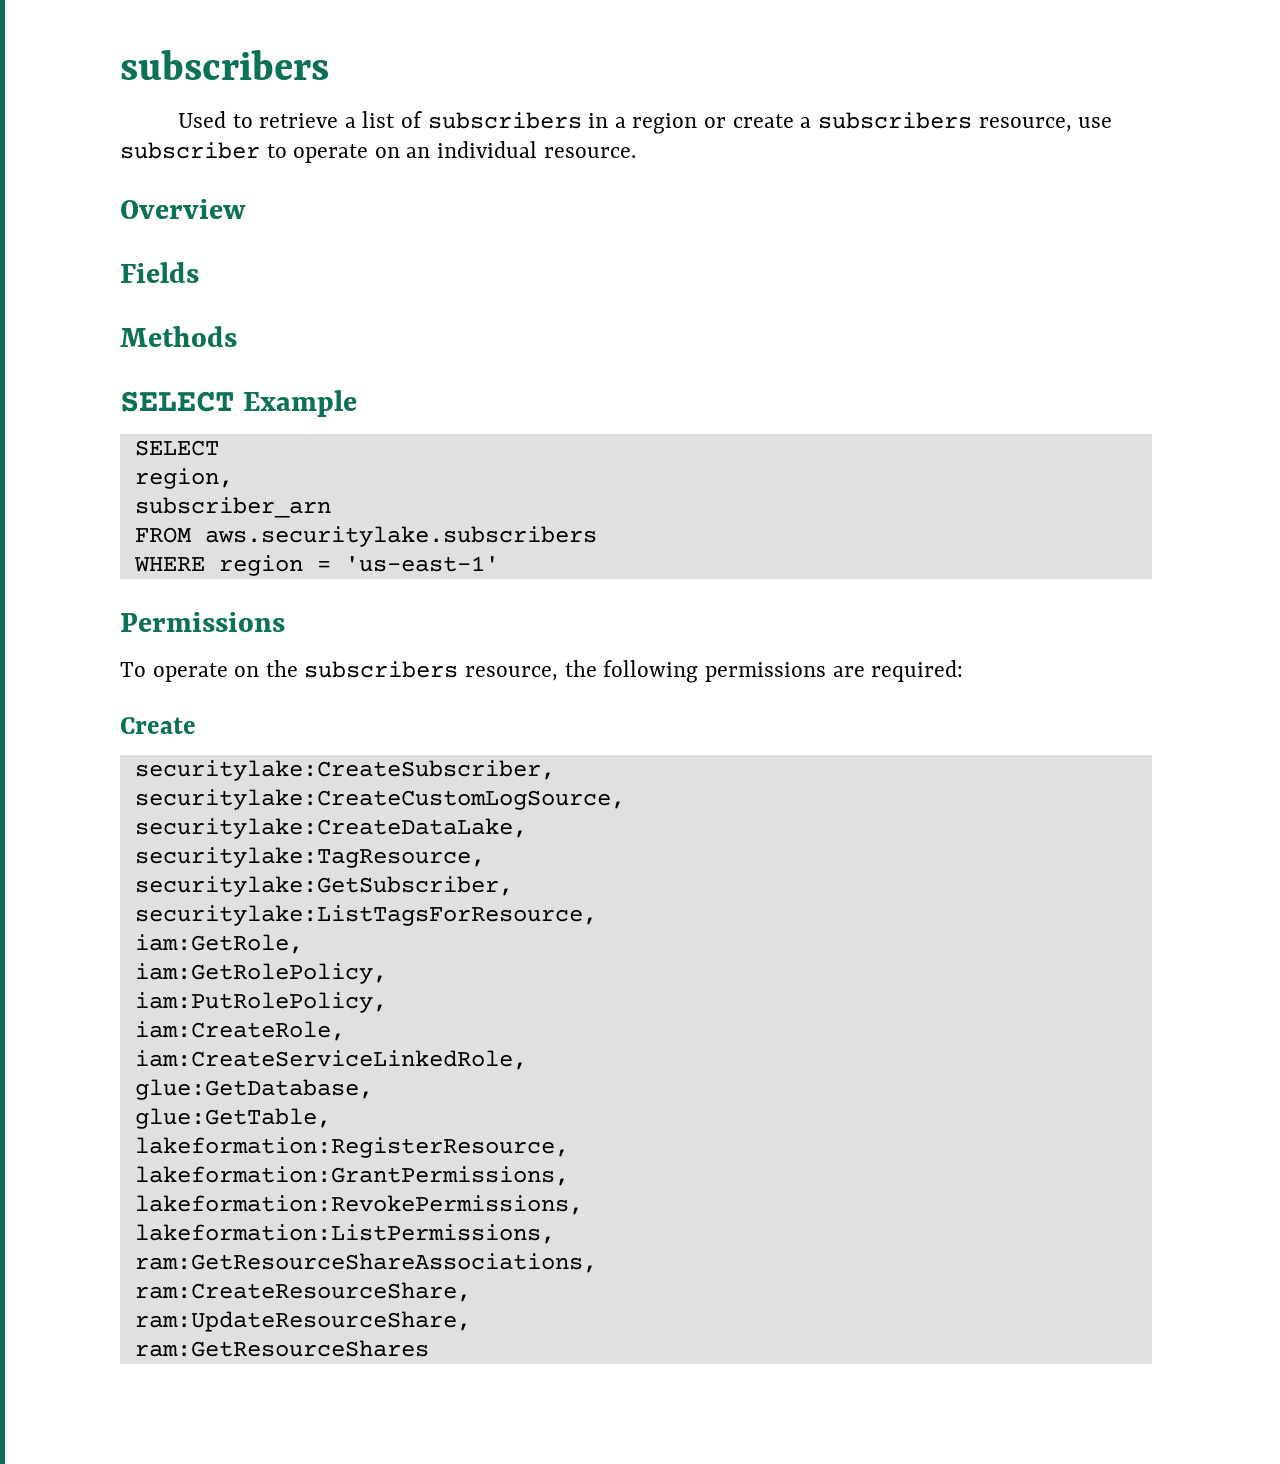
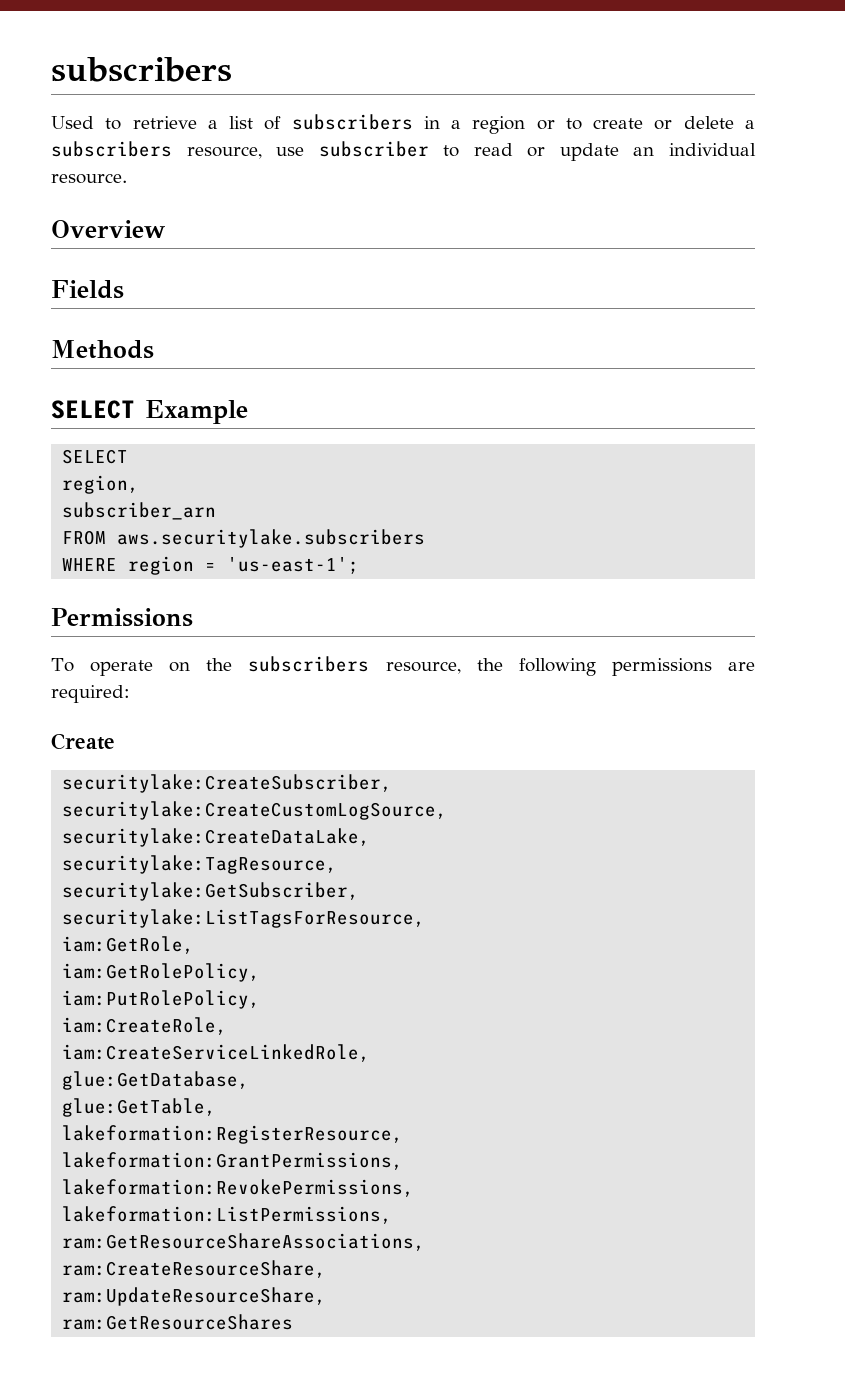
- Used to retrieve a list of subscribers in a region or create a subscribers resource, use subscriber to operate on an individual resource.
+ Used to retrieve a list of subscribers in a region or to create or delete a subscribers resource, use subscriber to read or update an individual resource.
- WHERE region = 'us-east-1'
+ WHERE region = 'us-east-1';

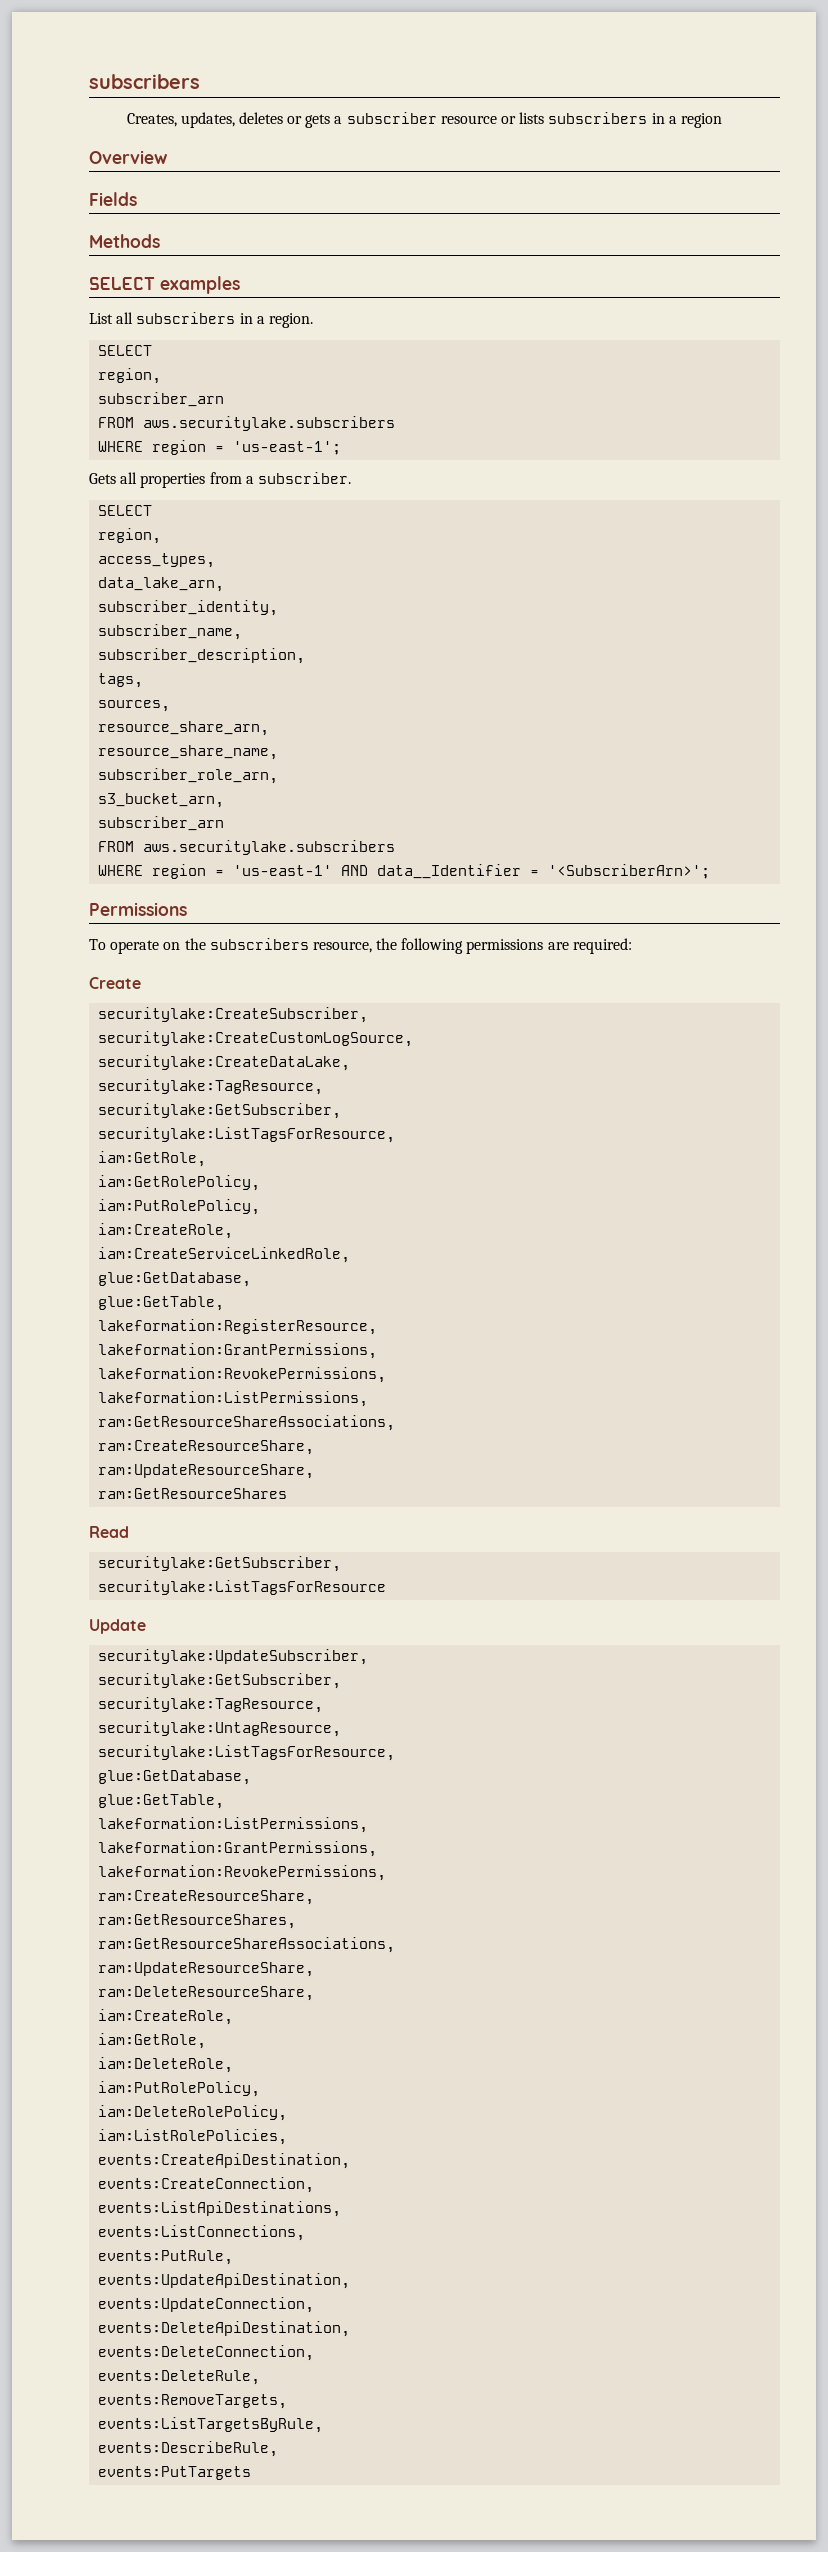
- Used to retrieve a list of subscribers in a region or to create or delete a subscribers resource, use subscriber to read or update an individual resource.
+ Creates, updates, deletes or gets a subscriber resource or lists subscribers in a region
  Overview
  Fields
  Methods
- SELECT Example
+ SELECT examples
+ List all subscribers in a region.
+ Gets all properties from a subscriber.
+ SELECT
+ region,
+ access_types,
+ data_lake_arn,
+ subscriber_identity,
+ subscriber_name,
+ subscriber_description,
+ tags,
+ sources,
+ resource_share_arn,
+ resource_share_name,
+ subscriber_role_arn,
+ s3_bucket_arn,
+ subscriber_arn
+ FROM aws.securitylake.subscribers
+ WHERE region = 'us-east-1' AND data__Identifier = '<SubscriberArn>';
+ Read
+ securitylake:GetSubscriber,
+ securitylake:ListTagsForResource
+ Update
+ securitylake:UpdateSubscriber,
+ securitylake:GetSubscriber,
+ securitylake:TagResource,
+ securitylake:UntagResource,
+ securitylake:ListTagsForResource,
+ glue:GetDatabase,
+ glue:GetTable,
+ lakeformation:ListPermissions,
+ lakeformation:GrantPermissions,
+ lakeformation:RevokePermissions,
+ ram:CreateResourceShare,
+ ram:GetResourceShares,
+ ram:GetResourceShareAssociations,
+ ram:UpdateResourceShare,
+ ram:DeleteResourceShare,
+ iam:CreateRole,
+ iam:GetRole,
+ iam:DeleteRole,
+ iam:PutRolePolicy,
+ iam:DeleteRolePolicy,
+ iam:ListRolePolicies,
+ events:CreateApiDestination,
+ events:CreateConnection,
+ events:ListApiDestinations,
+ events:ListConnections,
+ events:PutRule,
+ events:UpdateApiDestination,
+ events:UpdateConnection,
+ events:DeleteApiDestination,
+ events:DeleteConnection,
+ events:DeleteRule,
+ events:RemoveTargets,
+ events:ListTargetsByRule,
+ events:DescribeRule,
+ events:PutTargets

